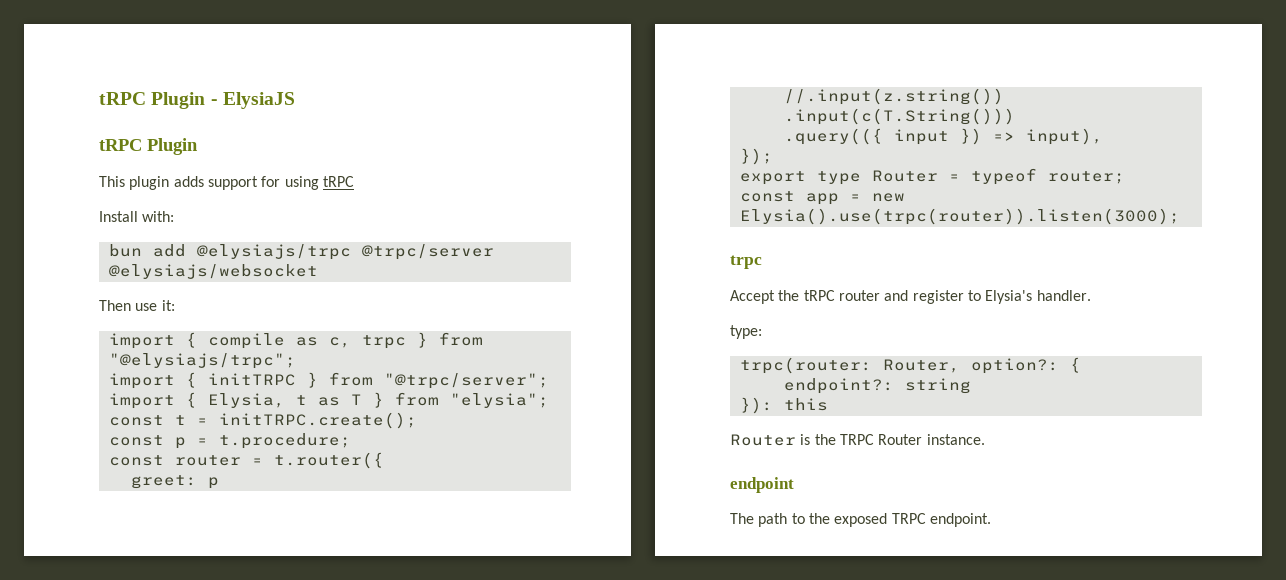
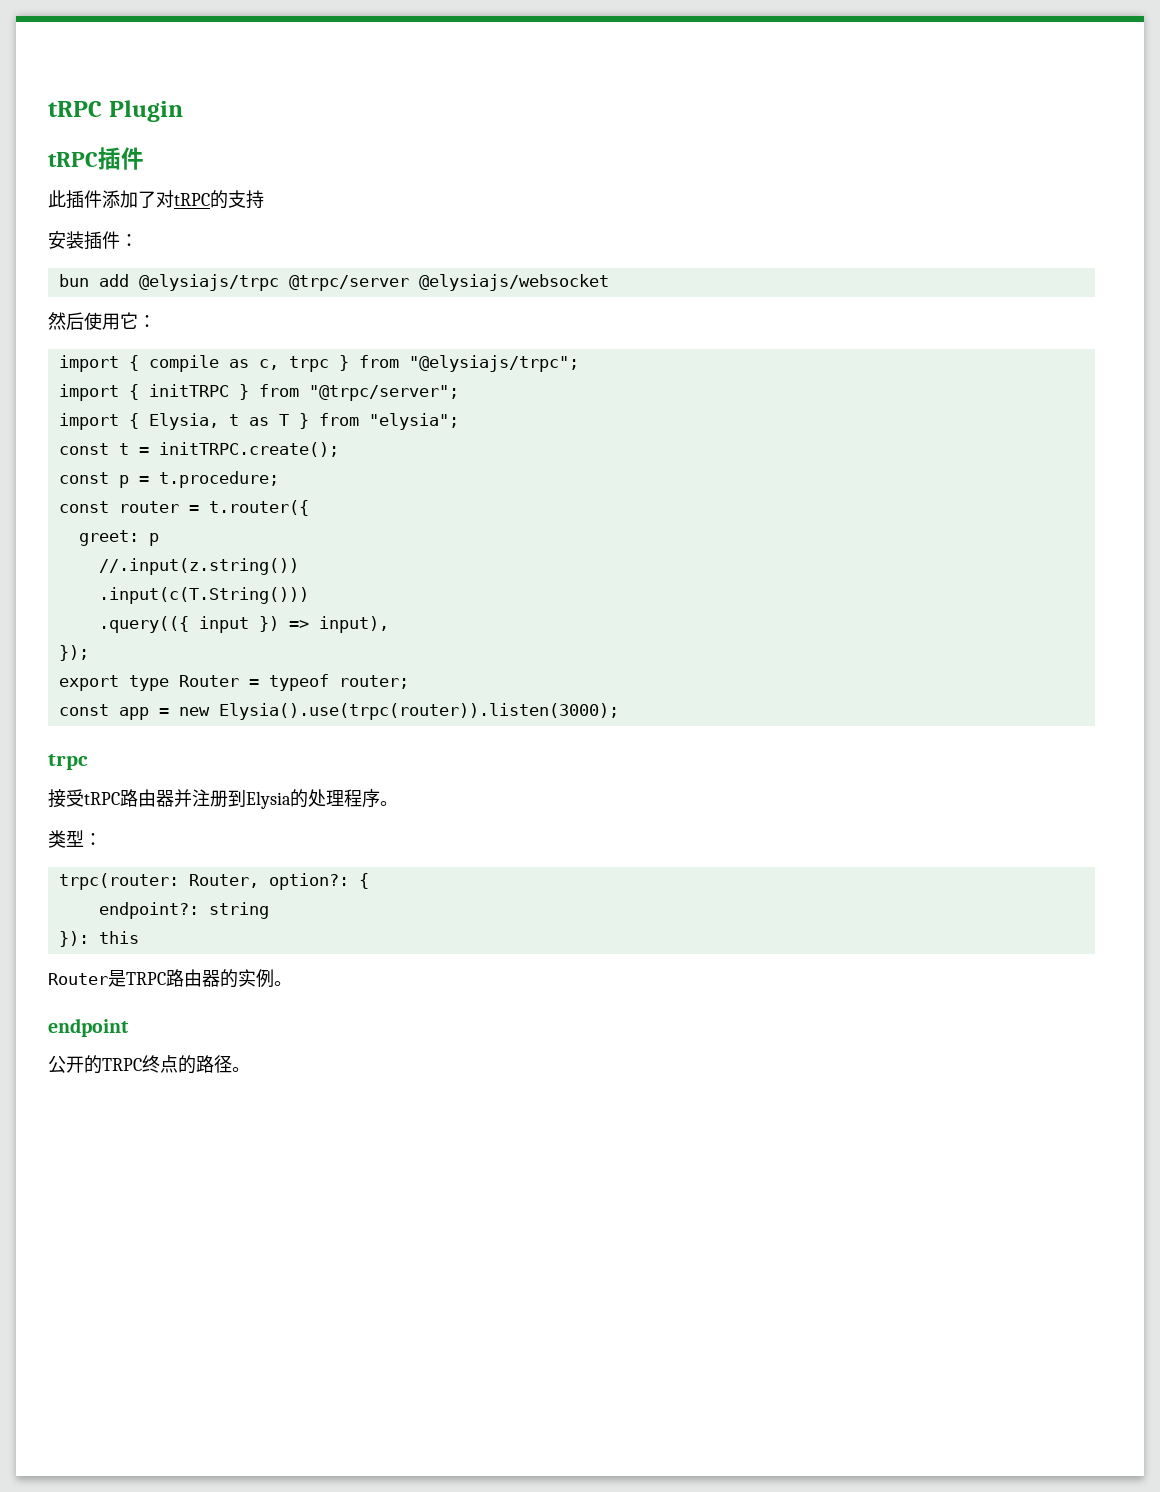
- tRPC Plugin - ElysiaJS
  tRPC Plugin
- This plugin adds support for using tRPC
- Install with:
+ tRPC插件
+ 此插件添加了对tRPC的支持
+ 安装插件：
- Then use it:
+ 然后使用它：
- Accept the tRPC router and register to Elysia's handler.
- type:
+ 接受tRPC路由器并注册到Elysia的处理程序。
+ 类型：
- Router is the TRPC Router instance.
+ Router是TRPC路由器的实例。
  endpoint
- The path to the exposed TRPC endpoint.
+ 公开的TRPC终点的路径。

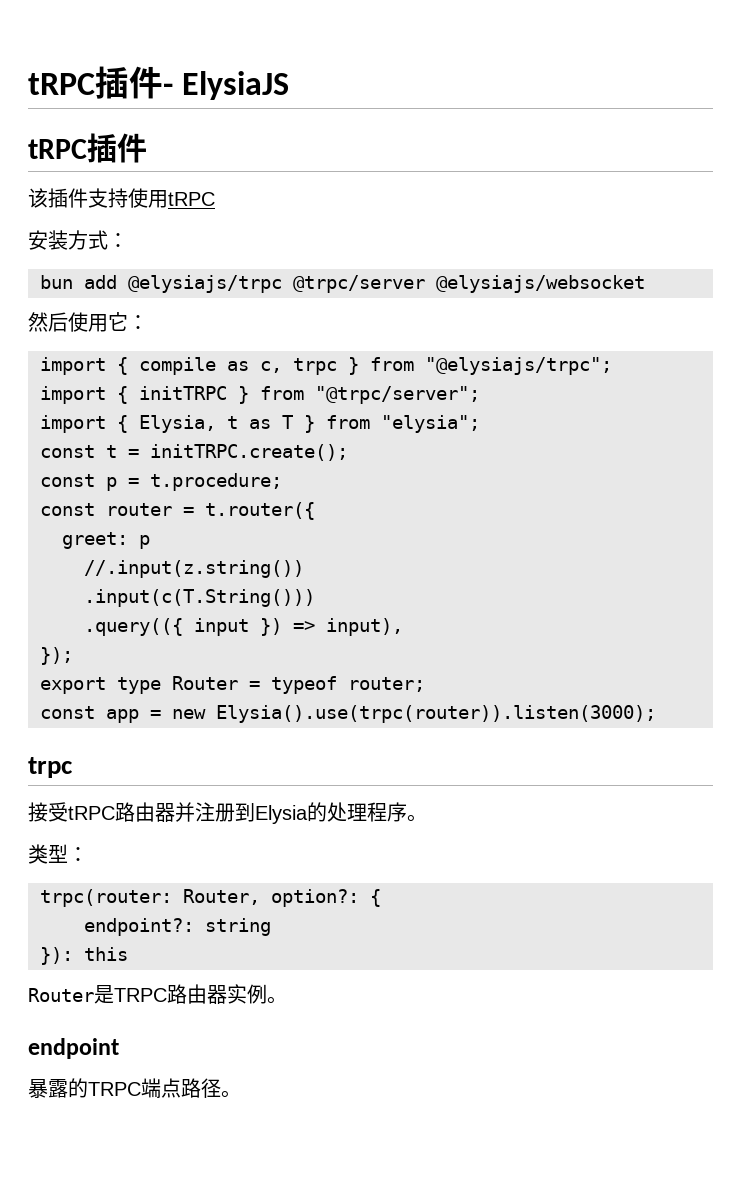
- tRPC Plugin
+ tRPC插件- ElysiaJS
- 此插件添加了对tRPC的支持
+ 该插件支持使用tRPC
- 安装插件：
+ 安装方式：
- Router是TRPC路由器的实例。
+ Router是TRPC路由器实例。
- 公开的TRPC终点的路径。
+ 暴露的TRPC端点路径。

